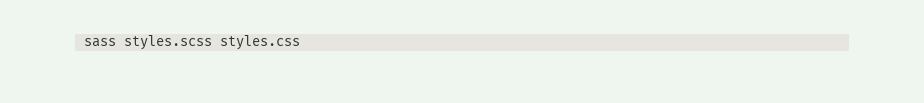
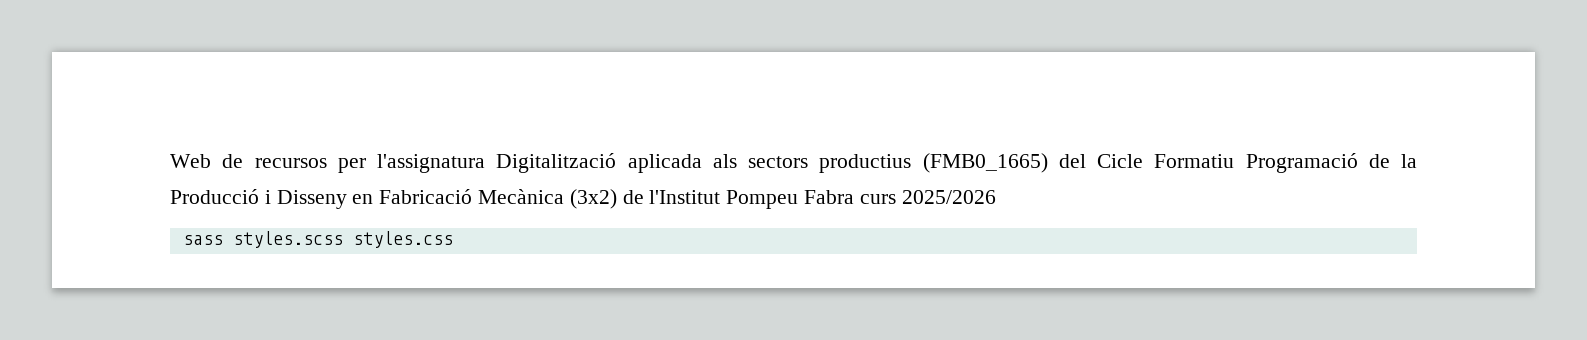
+ Web de recursos per l'assignatura Digitalització aplicada als sectors productius (FMB0_1665) del Cicle Formatiu Programació de la Producció i Disseny en Fabricació Mecànica (3x2) de l'Institut Pompeu Fabra curs 2025/2026

